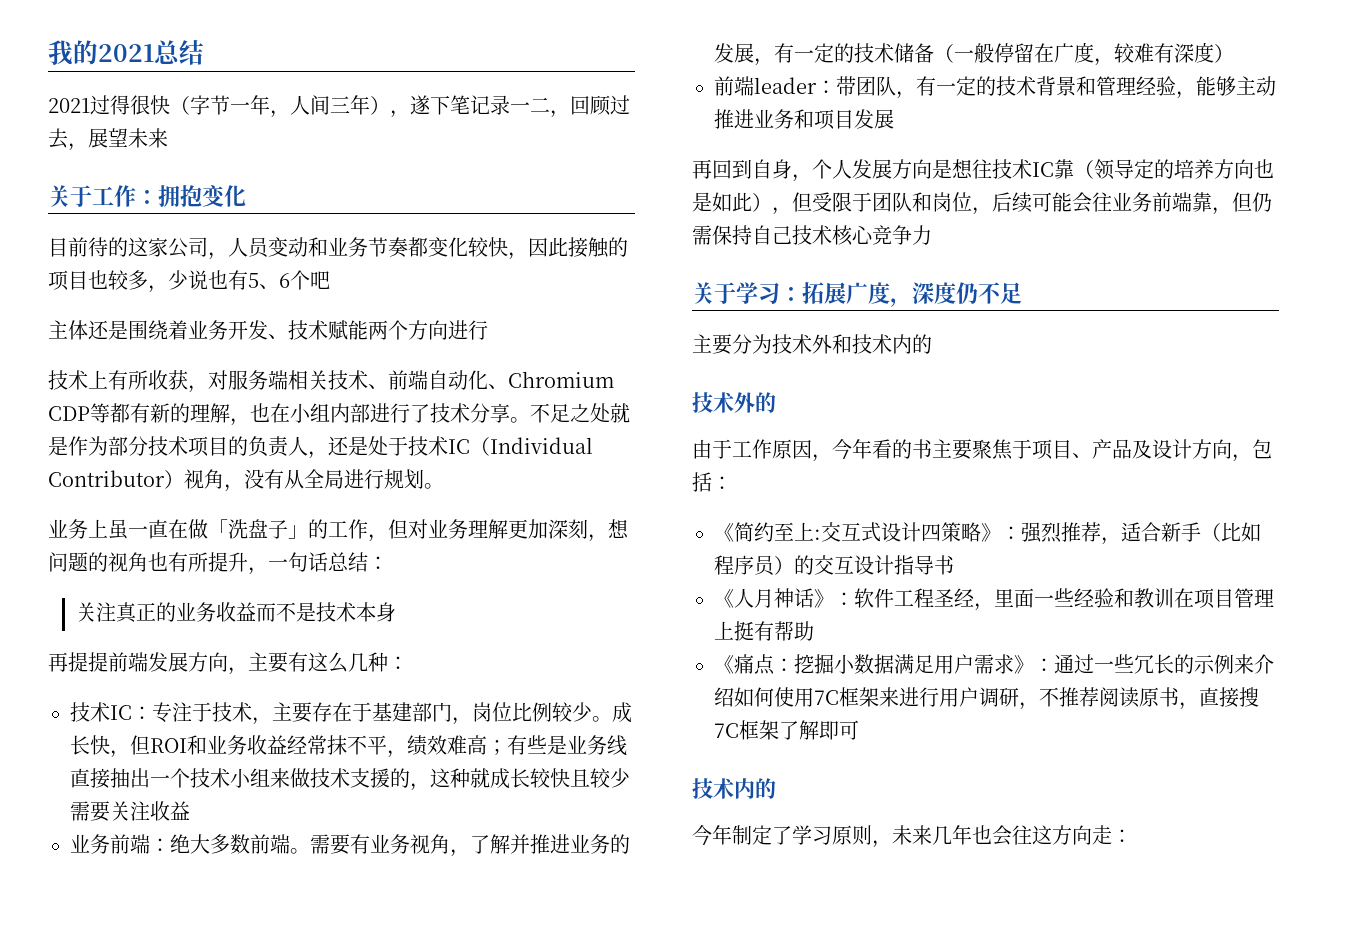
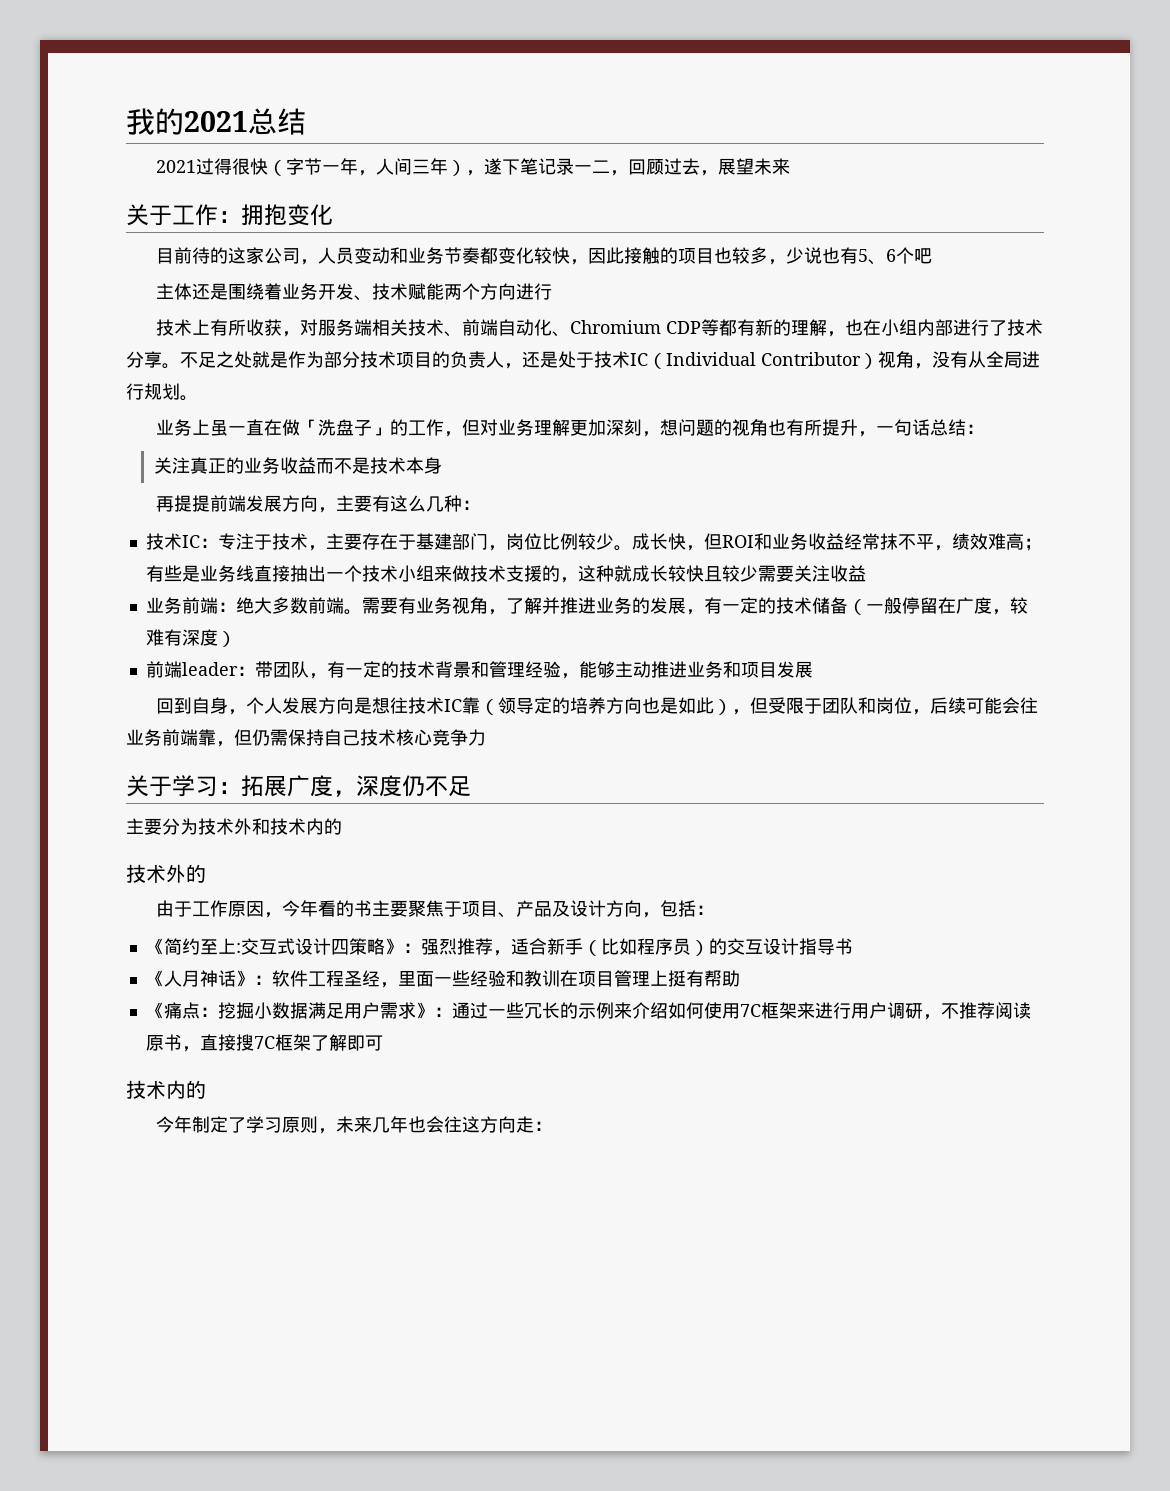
- 再回到自身，个人发展方向是想往技术IC靠（领导定的培养方向也是如此），但受限于团队和岗位，后续可能会往业务前端靠，但仍需保持自己技术核心竞争力
+ 回到自身，个人发展方向是想往技术IC靠（领导定的培养方向也是如此），但受限于团队和岗位，后续可能会往业务前端靠，但仍需保持自己技术核心竞争力

